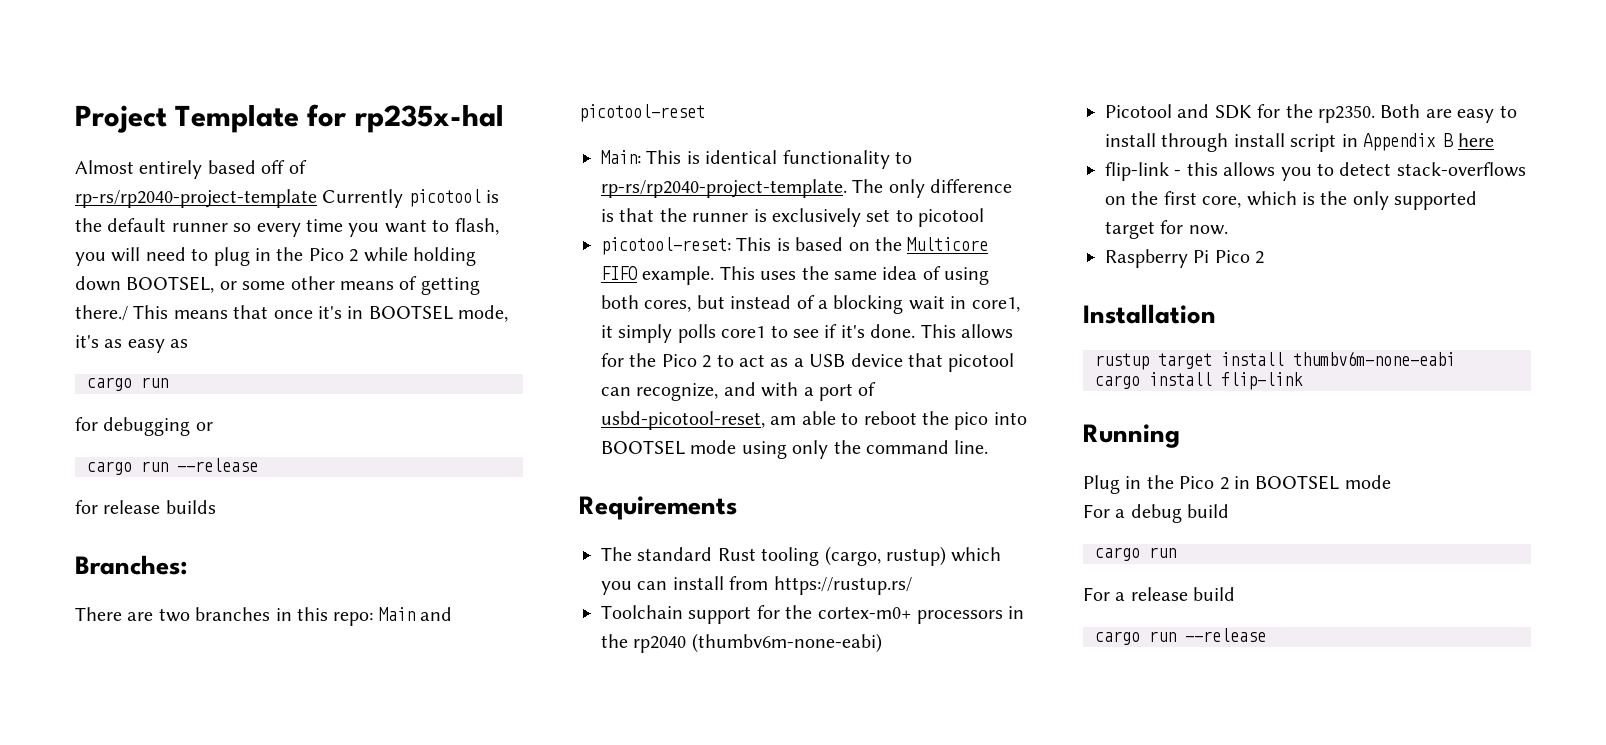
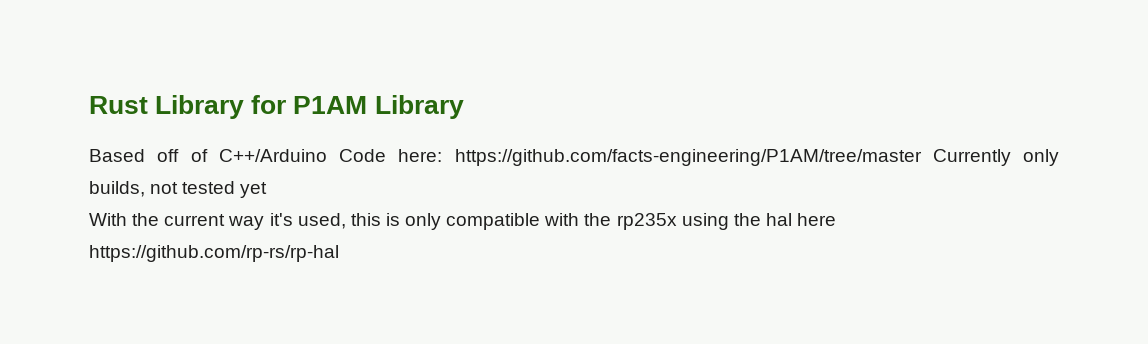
- Project Template for rp235x-hal
- Almost entirely based off of rp-rs/rp2040-project-template Currently picotool is the default runner so every time you want to flash, you will need to plug in the Pico 2 while holding down BOOTSEL, or some other means of getting there./ This means that once it's in BOOTSEL mode, it's as easy as
- cargo run
- for debugging or
- cargo run --release
- for release builds
- Branches:
- There are two branches in this repo: Main and picotool-reset
- Main: This is identical functionality to rp-rs/rp2040-project-template. The only difference is that the runner is exclusively set to picotool
- picotool-reset: This is based on the Multicore FIFO example. This uses the same idea of using both cores, but instead of a blocking wait in core1, it simply polls core1 to see if it's done. This allows for the Pico 2 to act as a USB device that picotool can recognize, and with a port of usbd-picotool-reset, am able to reboot the pico into BOOTSEL mode using only the command line.
- Requirements
- The standard Rust tooling (cargo, rustup) which you can install from https://rustup.rs/
- Toolchain support for the cortex-m0+ processors in the rp2040 (thumbv6m-none-eabi)
- Picotool and SDK for the rp2350. Both are easy to install through install script in Appendix B here
- flip-link - this allows you to detect stack-overflows on the first core, which is the only supported target for now.
- Raspberry Pi Pico 2
- Installation
- rustup target install thumbv6m-none-eabi
- cargo install flip-link
- Running
- Plug in the Pico 2 in BOOTSEL mode
- For a debug build
- cargo run
- For a release build
- cargo run --release
+ Rust Library for P1AM Library
+ Based off of C++/Arduino Code here: https://github.com/facts-engineering/P1AM/tree/master Currently only builds, not tested yet
+ With the current way it's used, this is only compatible with the rp235x using the hal here https://github.com/rp-rs/rp-hal

